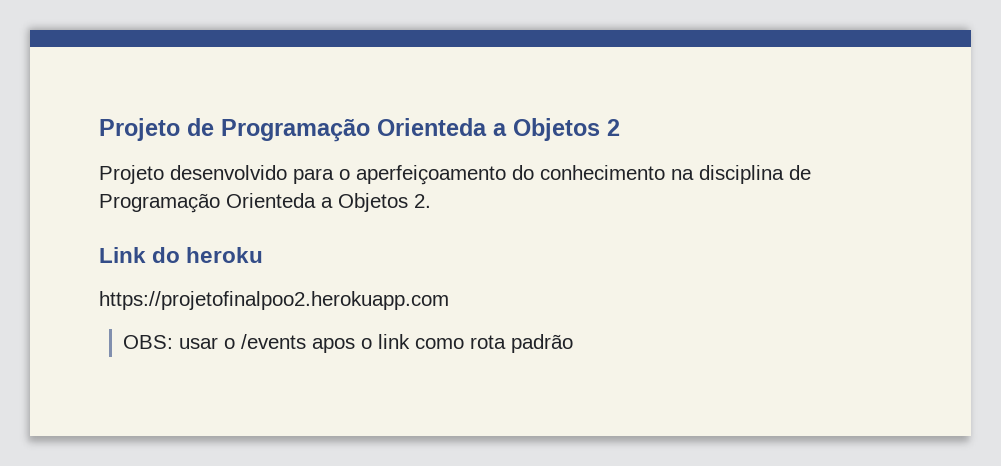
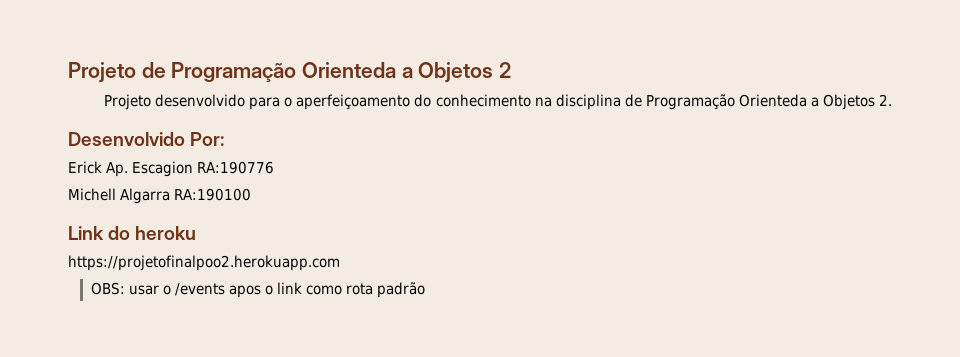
+ Desenvolvido Por:
+ Erick Ap. Escagion RA:190776
+ Michell Algarra RA:190100

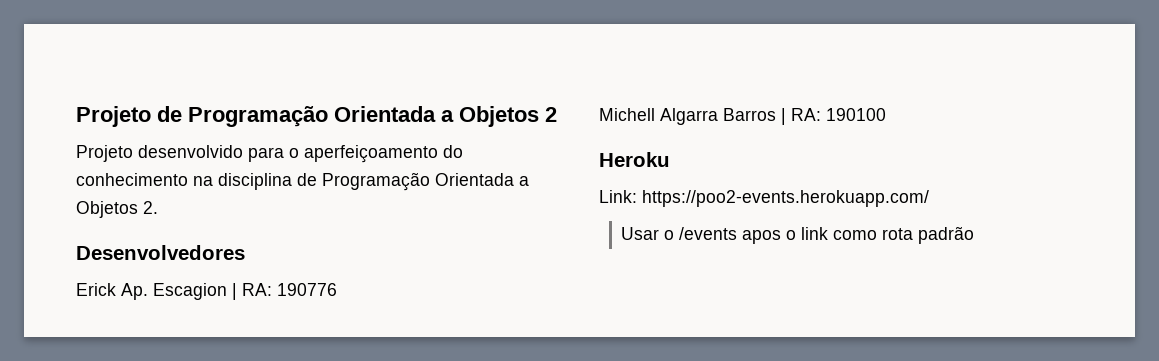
- Projeto de Programação Orienteda a Objetos 2
+ Projeto de Programação Orientada a Objetos 2
- Projeto desenvolvido para o aperfeiçoamento do conhecimento na disciplina de Programação Orienteda a Objetos 2.
+ Projeto desenvolvido para o aperfeiçoamento do conhecimento na disciplina de Programação Orientada a Objetos 2.
- Desenvolvido Por:
+ Desenvolvedores
- Erick Ap. Escagion RA:190776
+ Erick Ap. Escagion | RA: 190776
- Michell Algarra RA:190100
- Link do heroku
- https://projetofinalpoo2.herokuapp.com
- OBS: usar o /events apos o link como rota padrão
+ Michell Algarra Barros | RA: 190100
+ Heroku
+ Link: https://poo2-events.herokuapp.com/
+ Usar o /events apos o link como rota padrão

